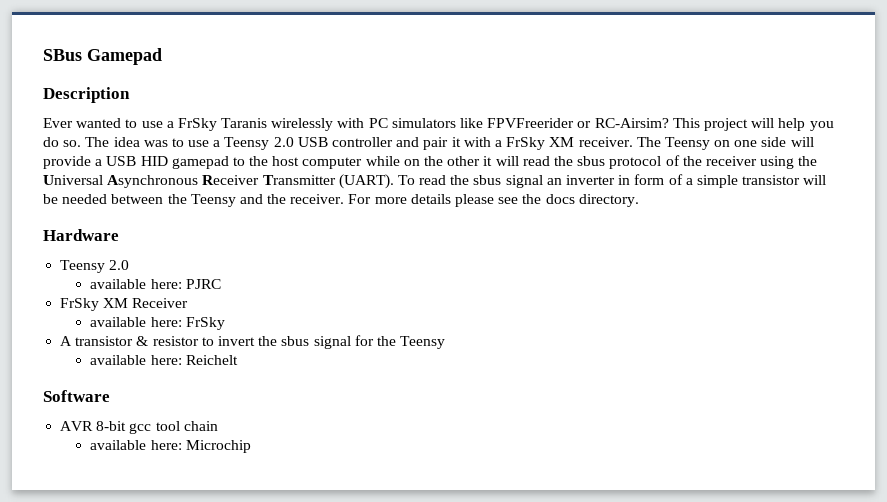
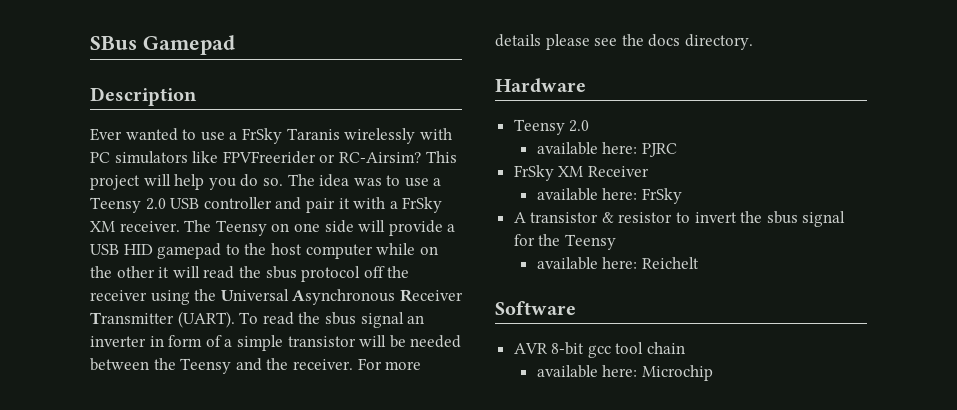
- The Teensy on one side will provide a USB HID gamepad to the host computer while on the other it will read the sbus protocol of the receiver using the Universal Asynchronous Receiver Transmitter (UART).
+ The Teensy on one side will provide a USB HID gamepad to the host computer while on the other it will read the sbus protocol off the receiver using the Universal Asynchronous Receiver Transmitter (UART).

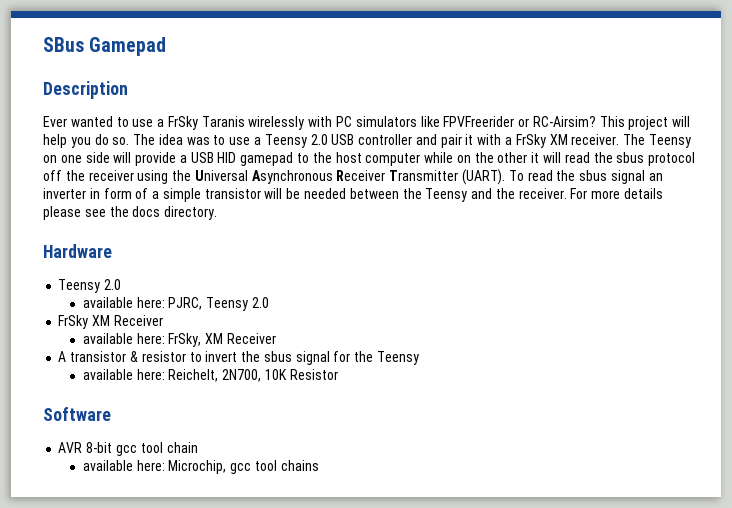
- available here: PJRC
+ available here: PJRC, Teensy 2.0
- available here: FrSky
+ available here: FrSky, XM Receiver
- available here: Reichelt
+ available here: Reichelt, 2N700, 10K Resistor
- available here: Microchip
+ available here: Microchip, gcc tool chains

